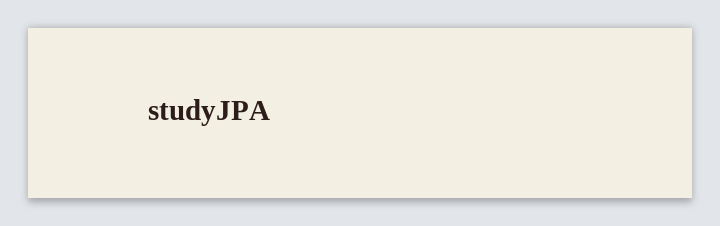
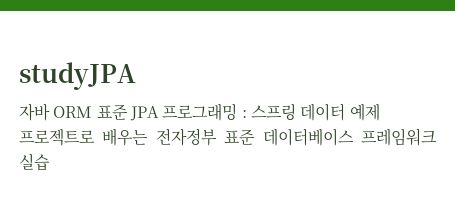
+ 자바 ORM 표준 JPA 프로그래밍 : 스프링 데이터 예제 프로젝트로 배우는 전자정부 표준 데이터베이스 프레임워크 실습

